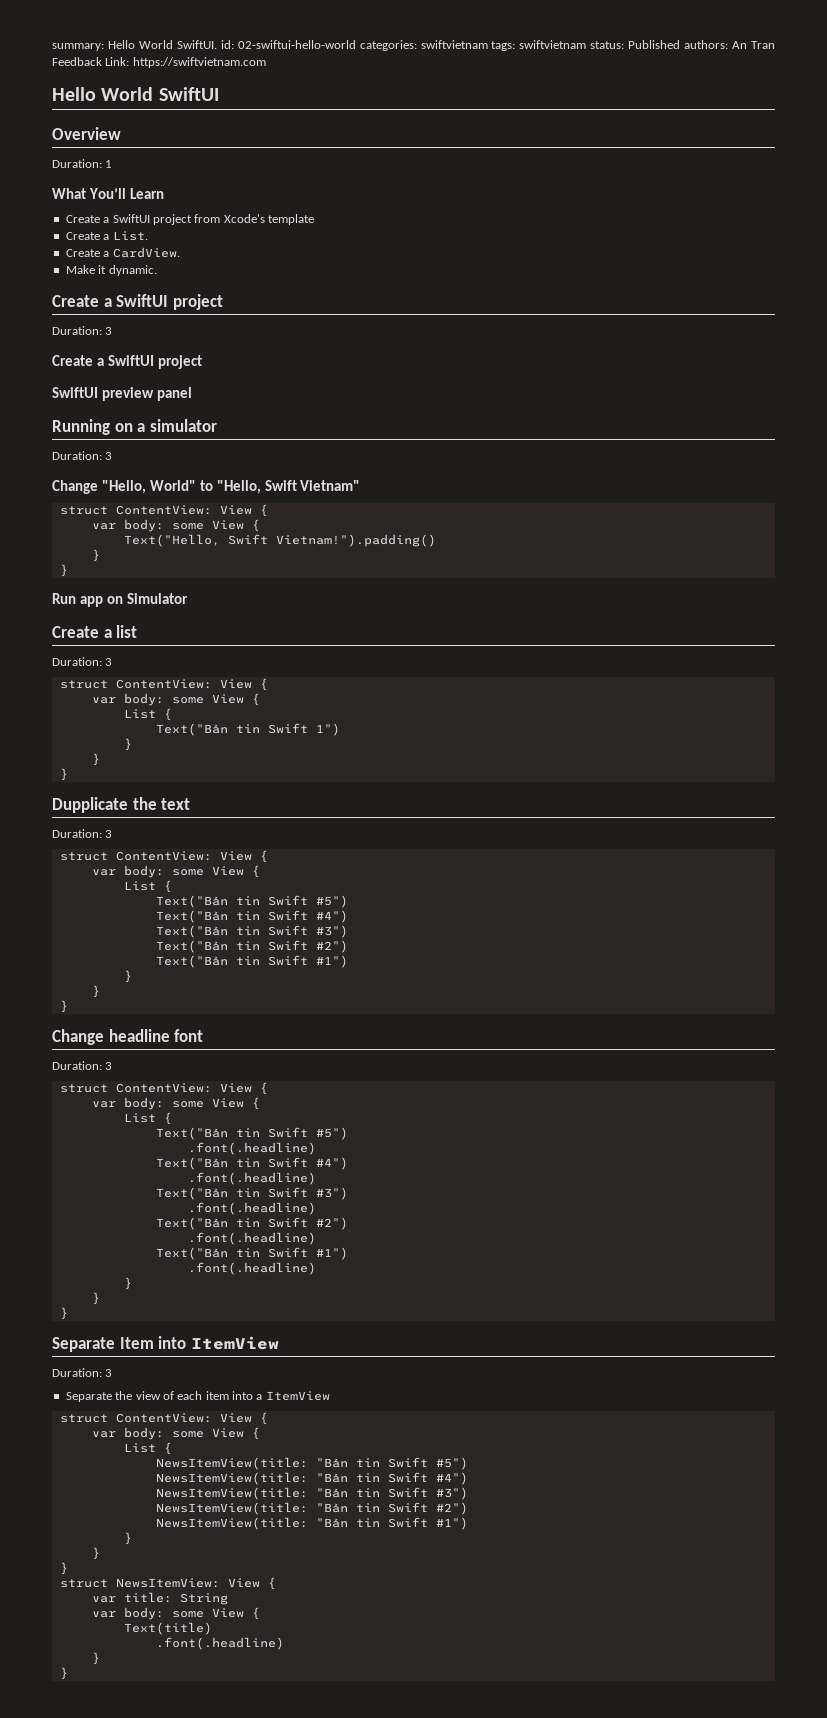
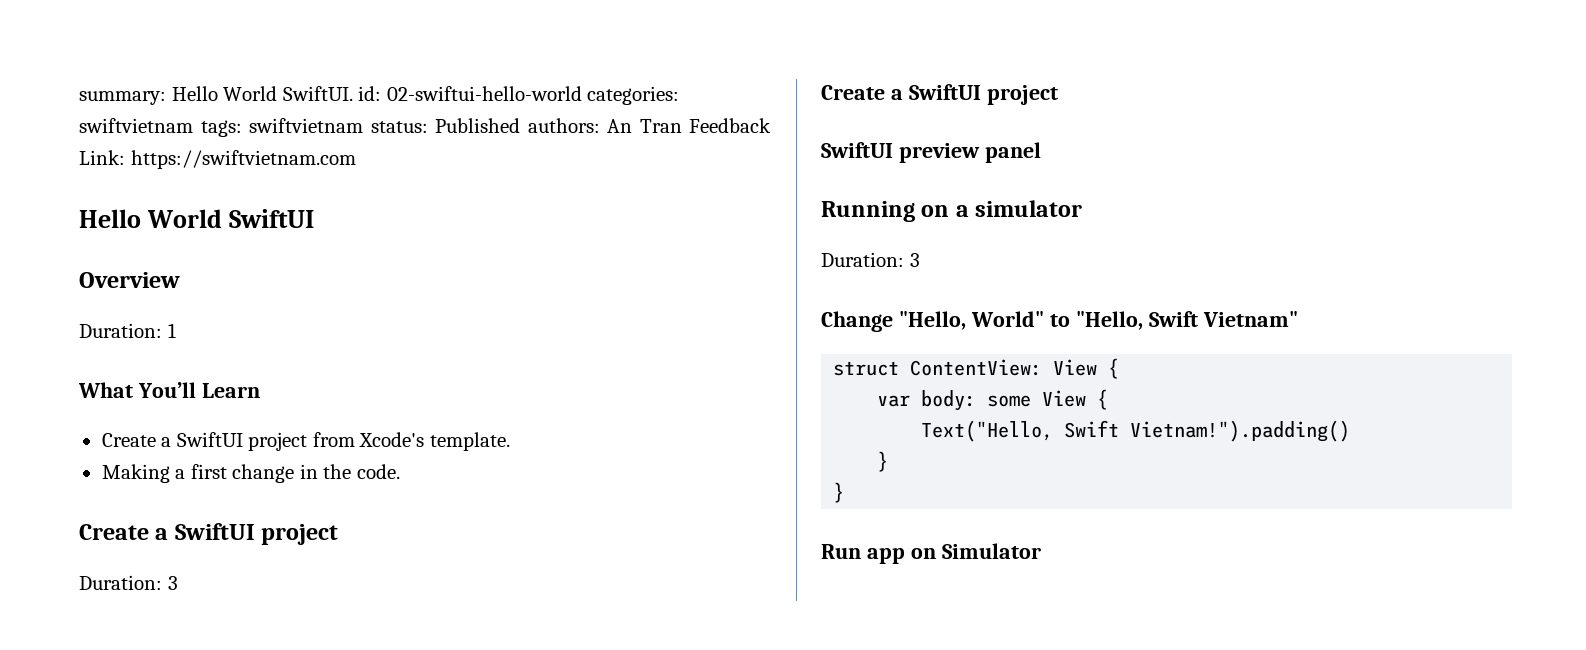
- Create a SwiftUI project from Xcode's template
- Create a List.
- Create a CardView.
- Make it dynamic.
+ Create a SwiftUI project from Xcode's template.
+ Making a first change in the code.
- Create a list
- Duration: 3
- struct ContentView: View {
- var body: some View {
- List {
- Text("Bản tin Swift 1")
- }
- }
- }
- Dupplicate the text
- Duration: 3
- struct ContentView: View {
- var body: some View {
- List {
- Text("Bản tin Swift #5")
- Text("Bản tin Swift #4")
- Text("Bản tin Swift #3")
- Text("Bản tin Swift #2")
- Text("Bản tin Swift #1")
- }
- }
- }
- Change headline font
- Duration: 3
- struct ContentView: View {
- var body: some View {
- List {
- Text("Bản tin Swift #5")
- .font(.headline)
- Text("Bản tin Swift #4")
- .font(.headline)
- Text("Bản tin Swift #3")
- .font(.headline)
- Text("Bản tin Swift #2")
- .font(.headline)
- Text("Bản tin Swift #1")
- .font(.headline)
- }
- }
- }
- Separate Item into ItemView
- Duration: 3
- Separate the view of each item into a ItemView
- struct ContentView: View {
- var body: some View {
- List {
- NewsItemView(title: "Bản tin Swift #5")
- NewsItemView(title: "Bản tin Swift #4")
- NewsItemView(title: "Bản tin Swift #3")
- NewsItemView(title: "Bản tin Swift #2")
- NewsItemView(title: "Bản tin Swift #1")
- }
- }
- }
- struct NewsItemView: View {
- var title: String
- var body: some View {
- Text(title)
- .font(.headline)
- }
- }

